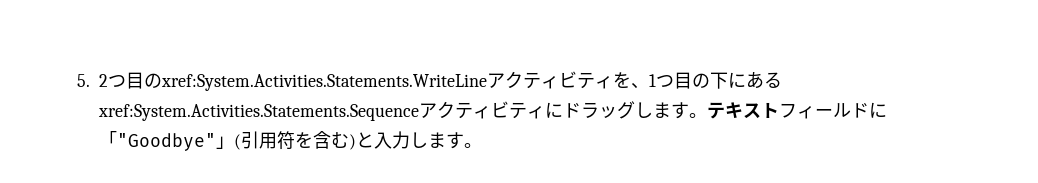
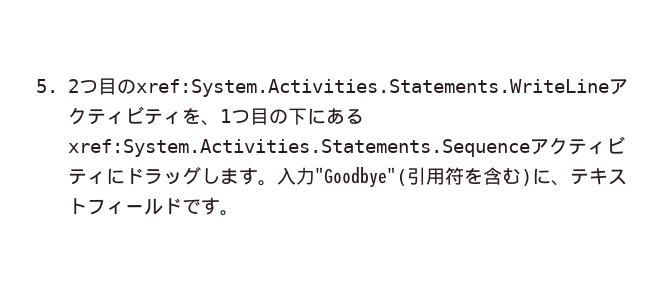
- テキストフィールドに「"Goodbye"」(引用符を含む)と入力します。
+ 入力"Goodbye"(引用符を含む)に、テキストフィールドです。

